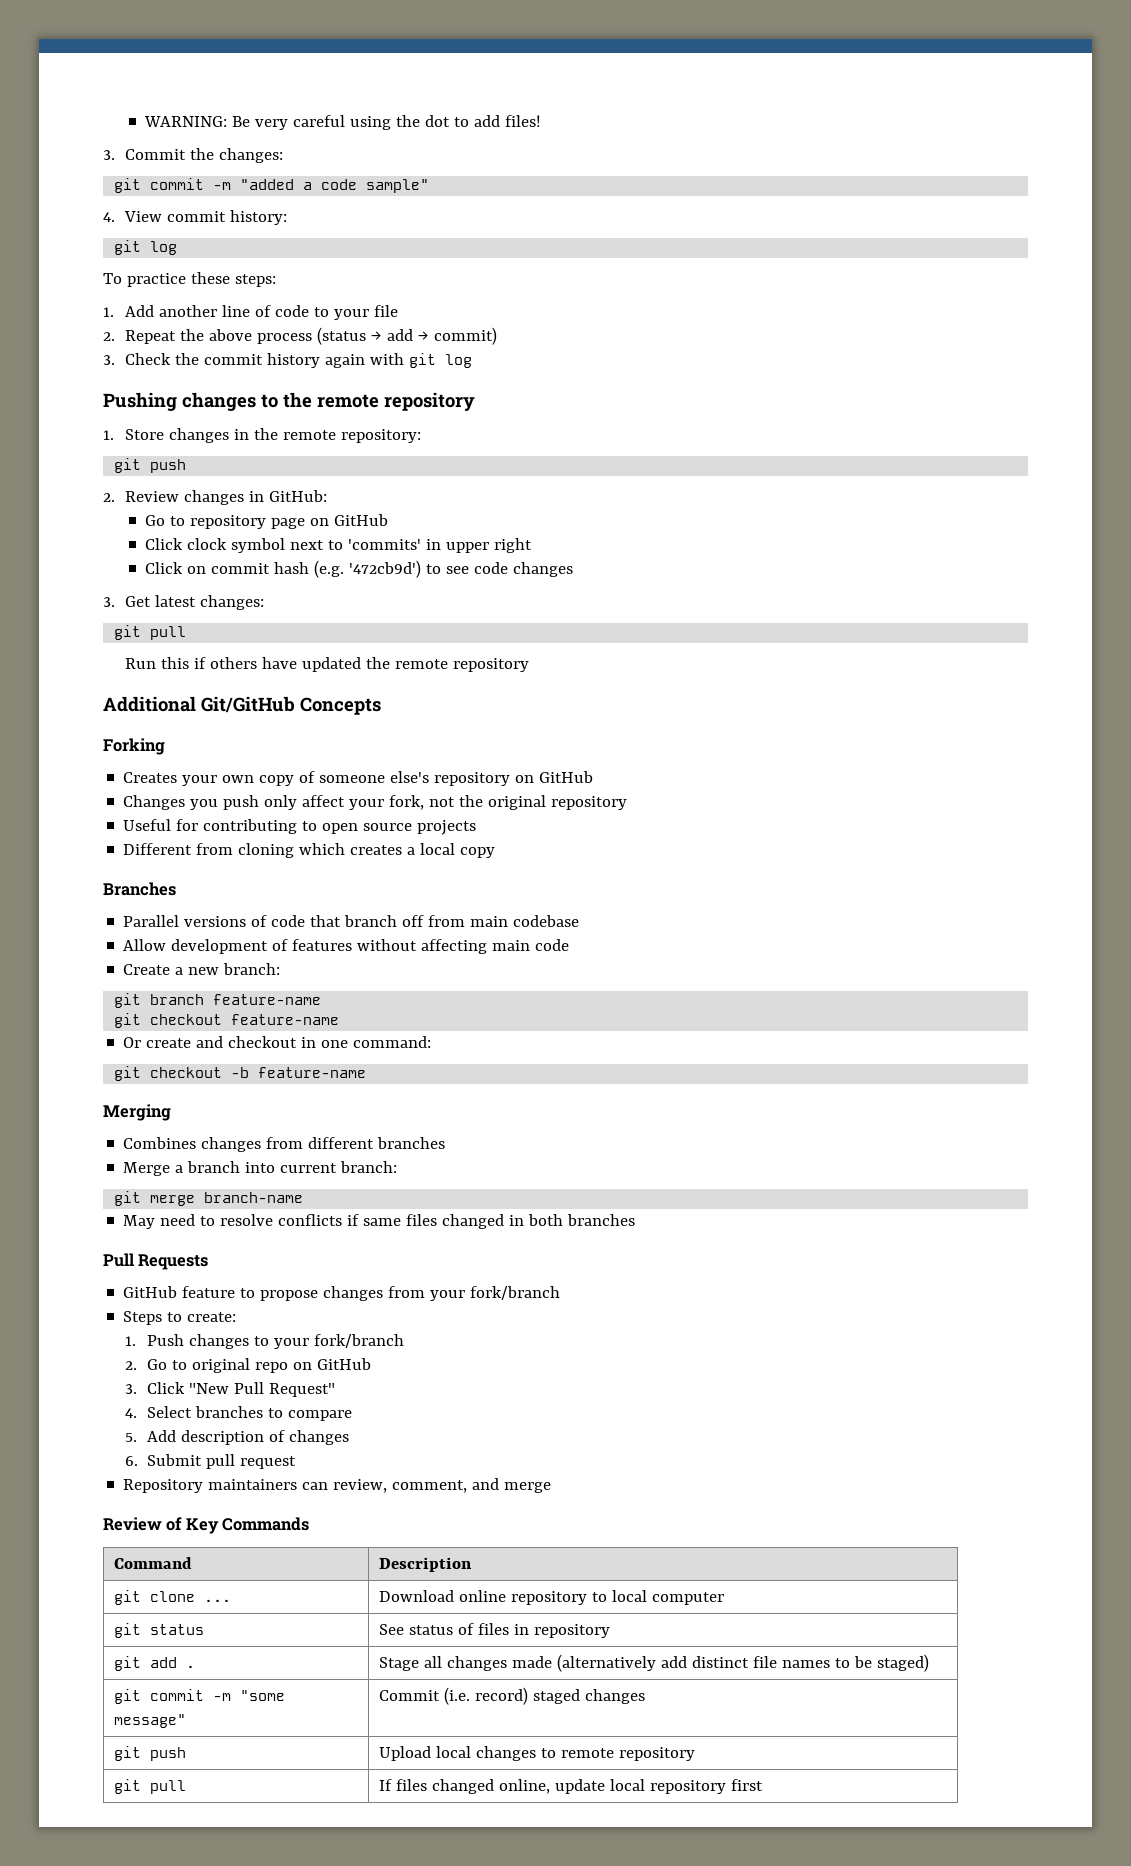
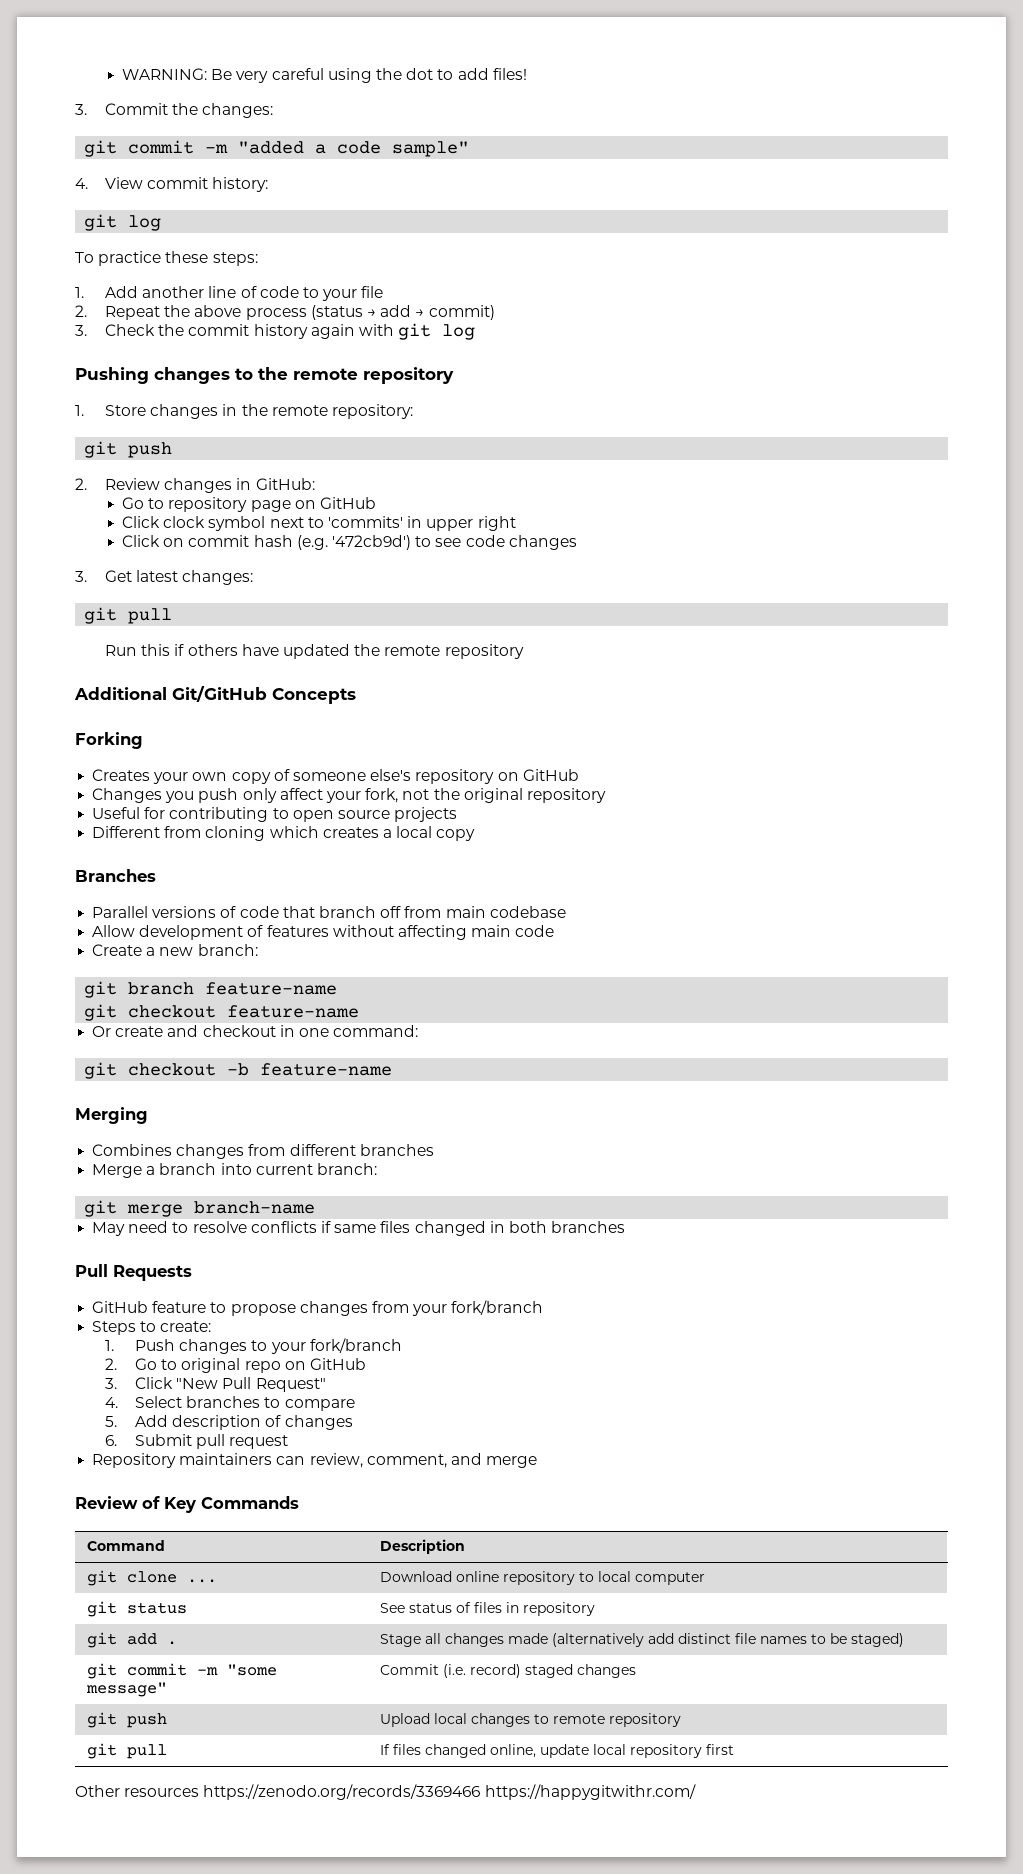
+ Other resources https://zenodo.org/records/3369466 https://happygitwithr.com/

